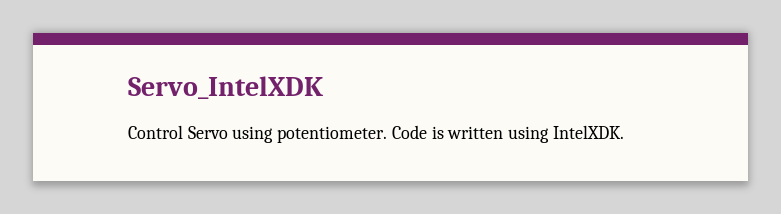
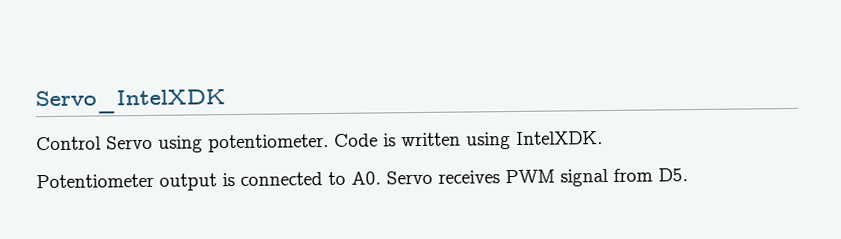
+ Potentiometer output is connected to A0. Servo receives PWM signal from D5.

